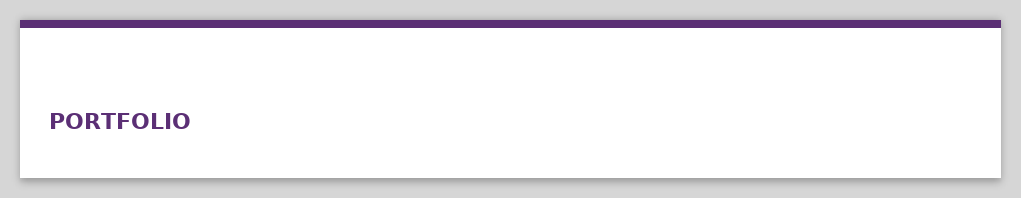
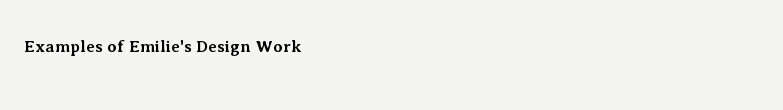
- PORTFOLIO
+ Examples of Emilie's Design Work

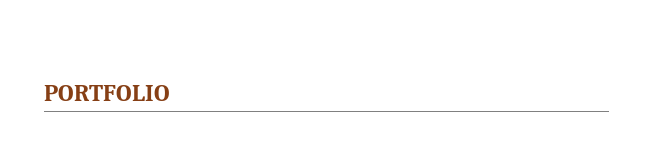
- Examples of Emilie's Design Work
+ PORTFOLIO

